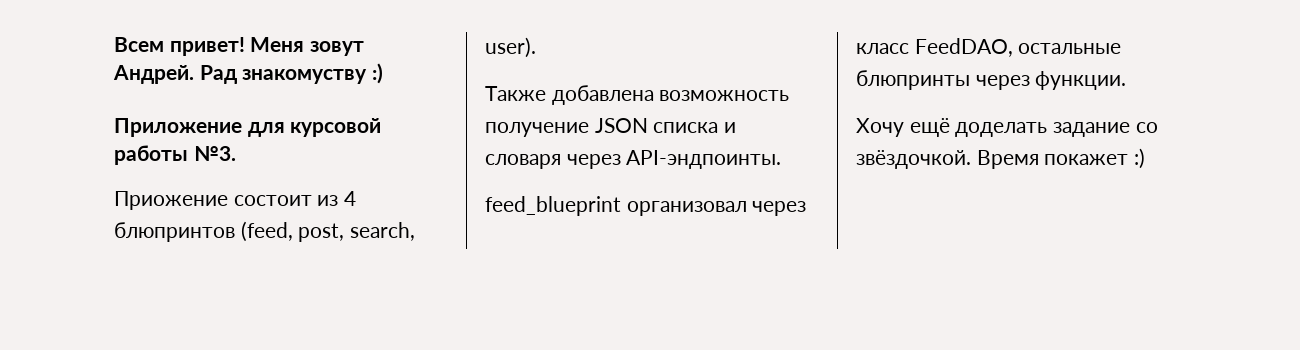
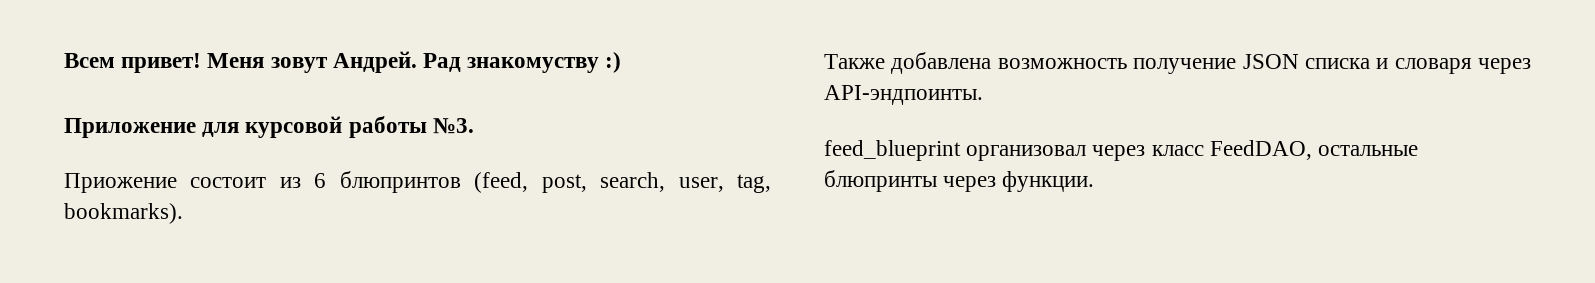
- Приожение состоит из 4 блюпринтов (feed, post, search, user).
+ Приожение состоит из 6 блюпринтов (feed, post, search, user, tag, bookmarks).
- Хочу ещё доделать задание со звёздочкой. Время покажет :)

